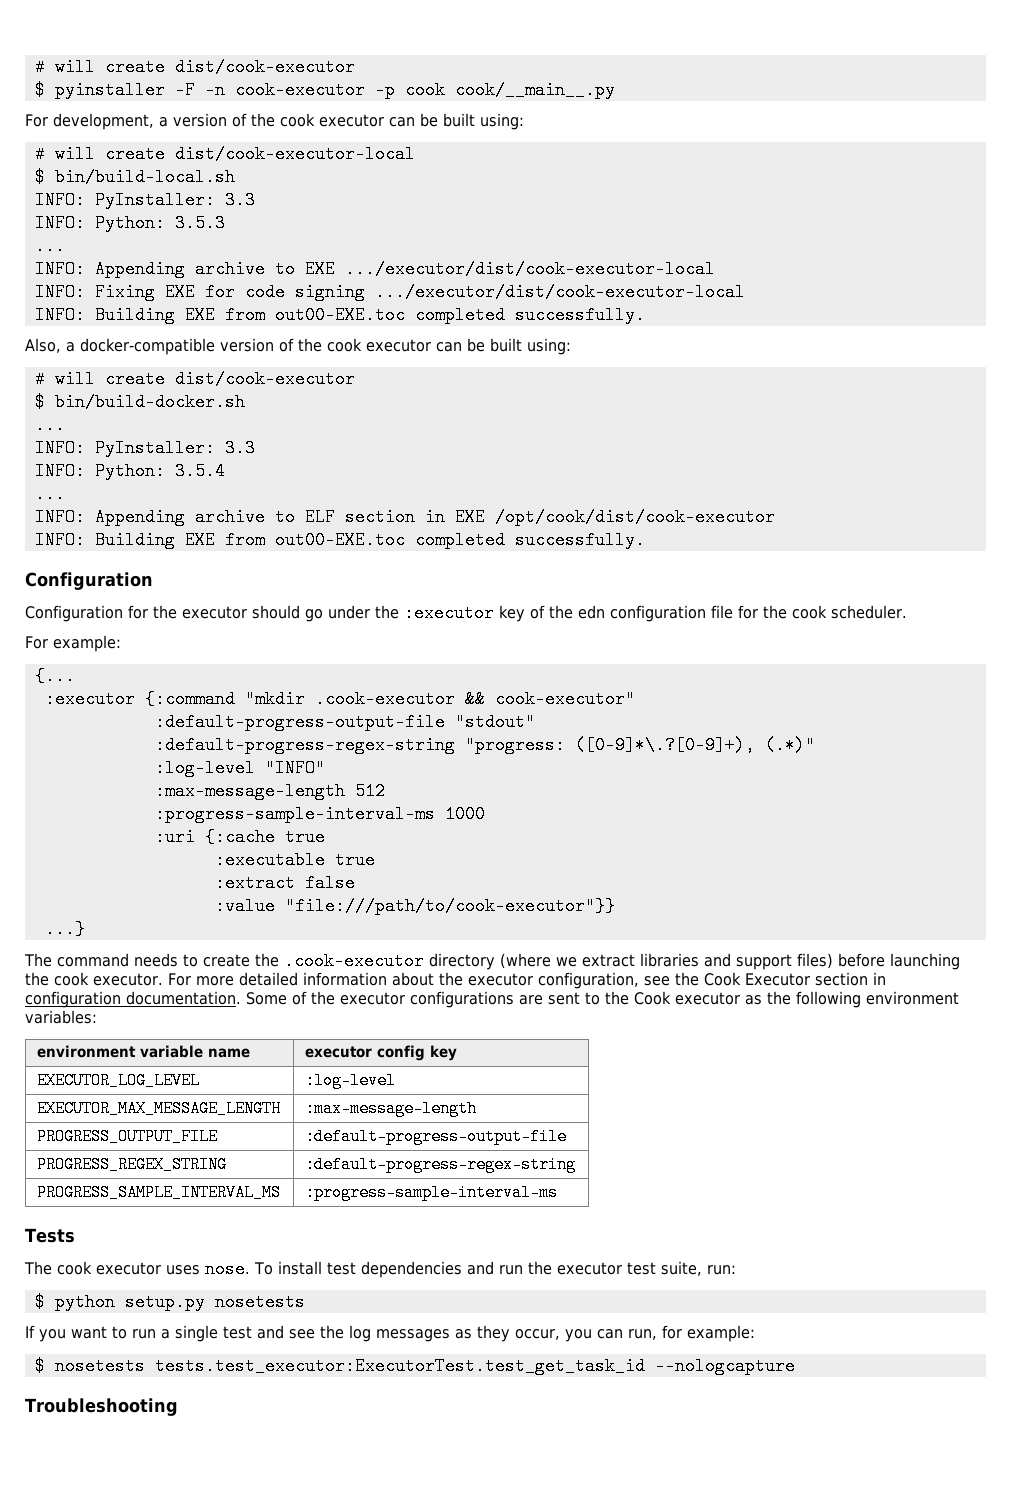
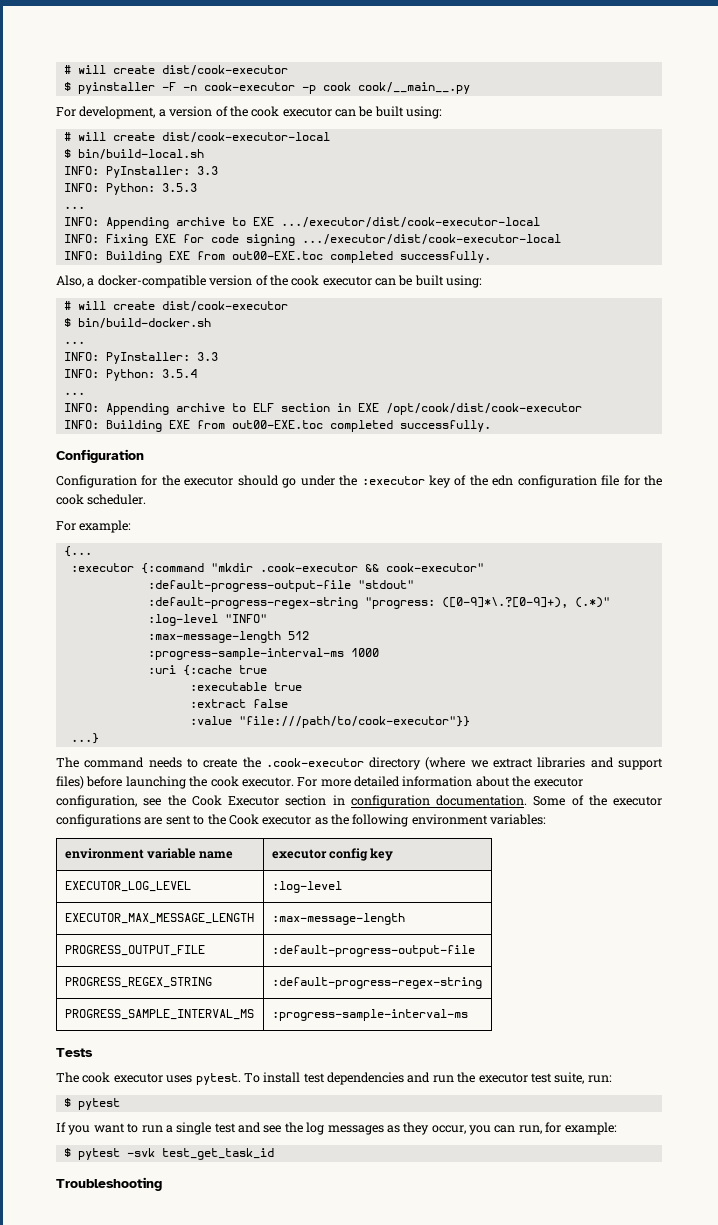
- The cook executor uses nose.
+ The cook executor uses pytest.
  To install test dependencies and run the executor test suite, run:
- $ python setup.py nosetests
+ $ pytest
- $ nosetests tests.test_executor:ExecutorTest.test_get_task_id --nologcapture
+ $ pytest -svk test_get_task_id

